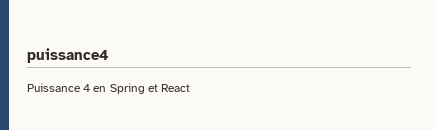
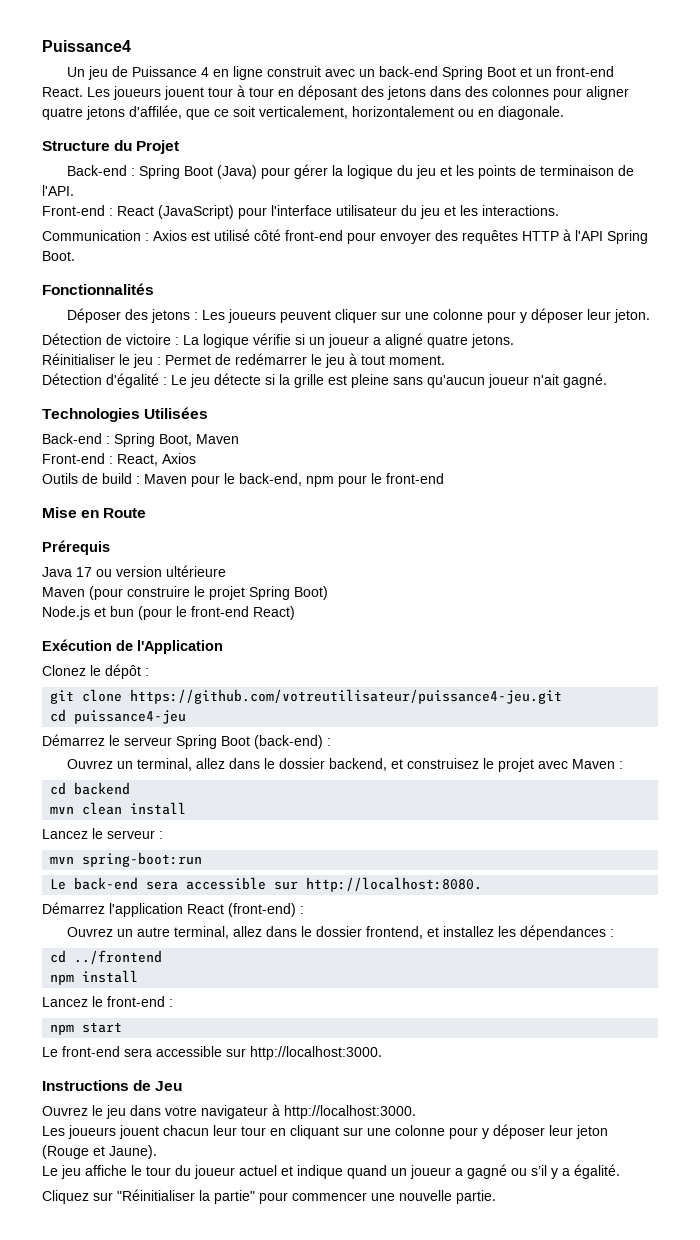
- puissance4
- Puissance 4 en Spring et React
+ Puissance4
+ Un jeu de Puissance 4 en ligne construit avec un back-end Spring Boot et un front-end React. Les joueurs jouent tour à tour en déposant des jetons dans des colonnes pour aligner quatre jetons d'affilée, que ce soit verticalement, horizontalement ou en diagonale.
+ Structure du Projet
+ Back-end : Spring Boot (Java) pour gérer la logique du jeu et les points de terminaison de l'API.
+ Front-end : React (JavaScript) pour l'interface utilisateur du jeu et les interactions.
+ Communication : Axios est utilisé côté front-end pour envoyer des requêtes HTTP à l'API Spring Boot.
+ Fonctionnalités
+ Déposer des jetons : Les joueurs peuvent cliquer sur une colonne pour y déposer leur jeton.
+ Détection de victoire : La logique vérifie si un joueur a aligné quatre jetons.
+ Réinitialiser le jeu : Permet de redémarrer le jeu à tout moment.
+ Détection d'égalité : Le jeu détecte si la grille est pleine sans qu'aucun joueur n'ait gagné.
+ Technologies Utilisées
+ Back-end : Spring Boot, Maven
+ Front-end : React, Axios
+ Outils de build : Maven pour le back-end, npm pour le front-end
+ Mise en Route
+ Prérequis
+ Java 17 ou version ultérieure
+ Maven (pour construire le projet Spring Boot)
+ Node.js et bun (pour le front-end React)
+ Exécution de l'Application
+ Clonez le dépôt :
+ git clone https://github.com/votreutilisateur/puissance4-jeu.git
+ cd puissance4-jeu
+ Démarrez le serveur Spring Boot (back-end) :
+ Ouvrez un terminal, allez dans le dossier backend, et construisez le projet avec Maven :
+ cd backend
+ mvn clean install
+ Lancez le serveur :
+ mvn spring-boot:run
+ Le back-end sera accessible sur http://localhost:8080.
+ Démarrez l'application React (front-end) :
+ Ouvrez un autre terminal, allez dans le dossier frontend, et installez les dépendances :
+ cd ../frontend
+ npm install
+ Lancez le front-end :
+ npm start
+ Le front-end sera accessible sur http://localhost:3000.
+ Instructions de Jeu
+ Ouvrez le jeu dans votre navigateur à http://localhost:3000.
+ Les joueurs jouent chacun leur tour en cliquant sur une colonne pour y déposer leur jeton (Rouge et Jaune).
+ Le jeu affiche le tour du joueur actuel et indique quand un joueur a gagné ou s’il y a égalité.
+ Cliquez sur "Réinitialiser la partie" pour commencer une nouvelle partie.

